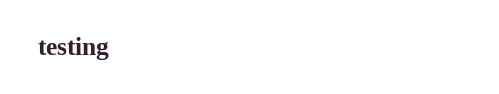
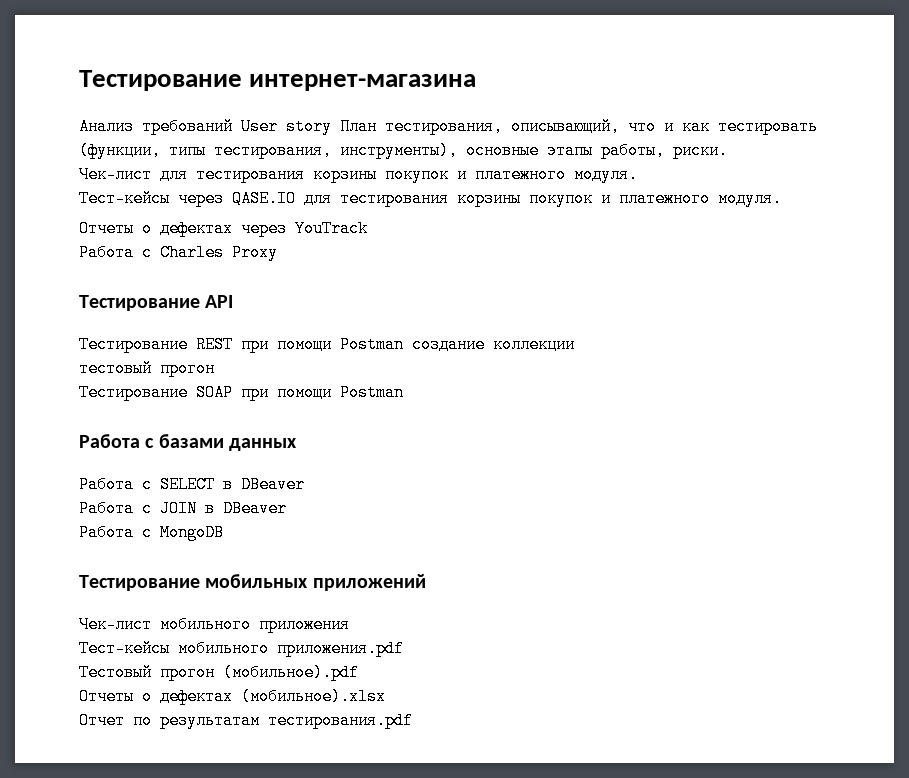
- testing
+ Тестирование интернет-магазина
+ Анализ требований User story План тестирования, описывающий, что и как тестировать (функции, типы тестирования, инструменты), основные этапы работы, риски.
+ Чек-лист для тестирования корзины покупок и платежного модуля.
+ Тест-кейсы через QASE.IO для тестирования корзины покупок и платежного модуля.
+ Отчеты о дефектах через YouTrack
+ Работа с Charles Proxy
+ Тестирование API
+ Тестирование REST при помощи Postman создание коллекции
+ тестовый прогон
+ Тестирование SOAP при помощи Postman
+ Работа с базами данных
+ Работа с SELECT в DBeaver
+ Работа с JOIN в DBeaver
+ Работа с MongoDB
+ Тестирование мобильных приложений
+ Чек-лист мобильного приложения
+ Тест-кейсы мобильного приложения.pdf
+ Тестовый прогон (мобильное).pdf
+ Отчеты о дефектах (мобильное).xlsx
+ Отчет по результатам тестирования.pdf

